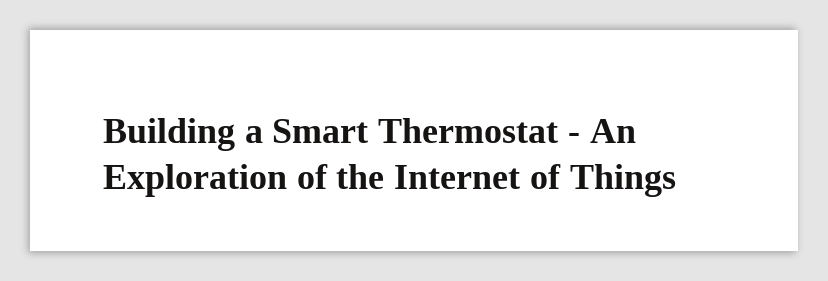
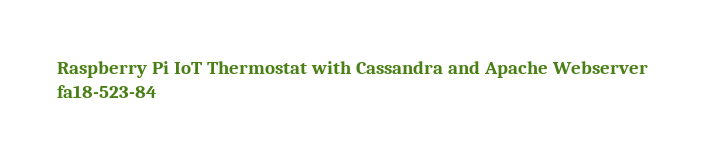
- Building a Smart Thermostat - An Exploration of the Internet of Things
+ Raspberry Pi IoT Thermostat with Cassandra and Apache Webserver fa18-523-84

